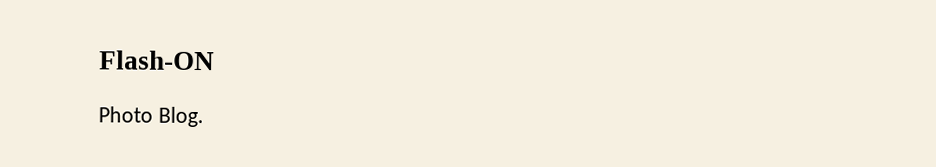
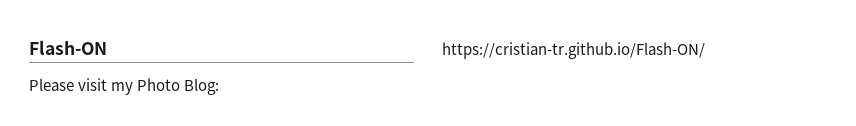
- Photo Blog.
+ Please visit my Photo Blog: https://cristian-tr.github.io/Flash-ON/

